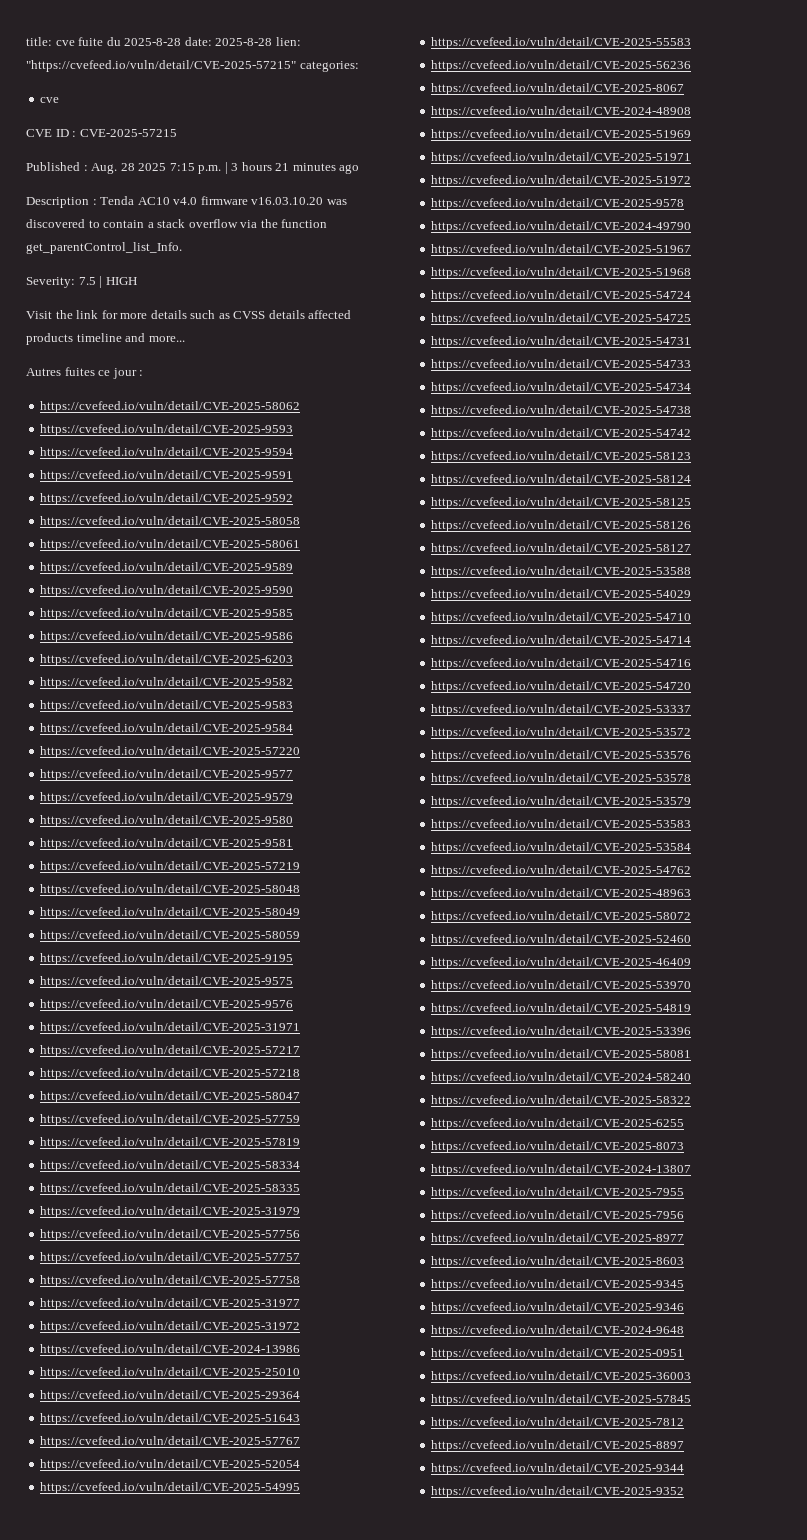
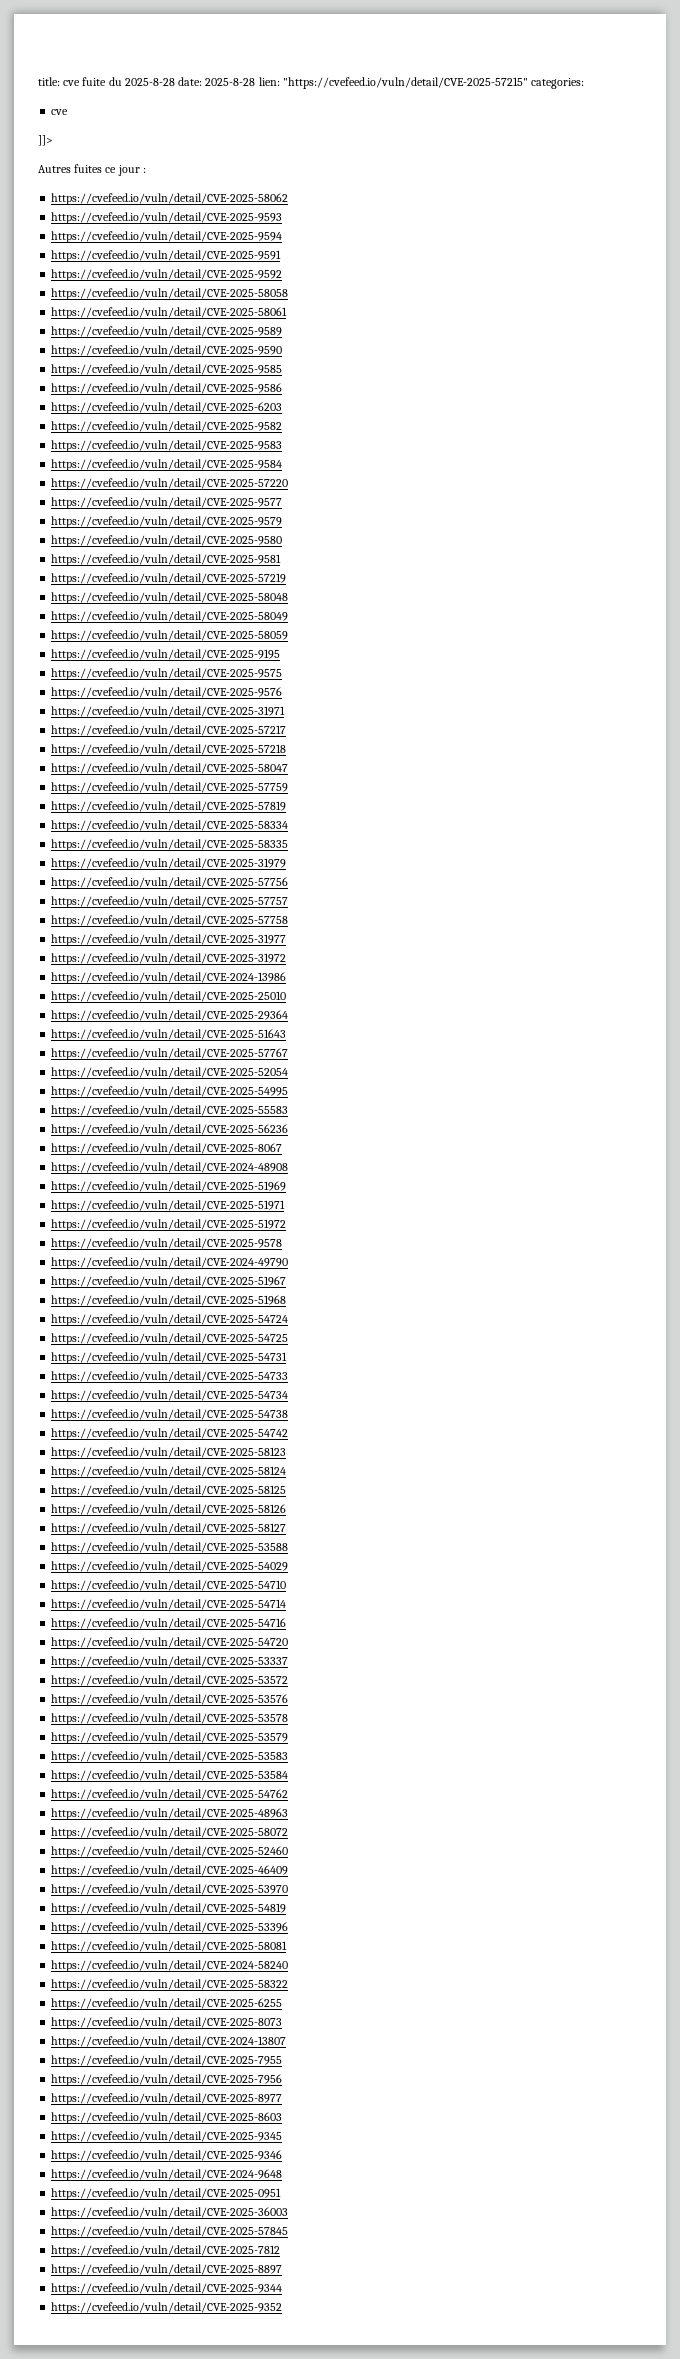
- CVE ID : CVE-2025-57215
- Published : Aug. 28 2025 7:15 p.m. | 3 hours 21 minutes ago
- Description : Tenda AC10 v4.0 firmware v16.03.10.20 was discovered to contain a stack overflow via the function get_parentControl_list_Info.
- Severity: 7.5 | HIGH
- Visit the link for more details such as CVSS details affected products timeline and more...
+ ]]>

